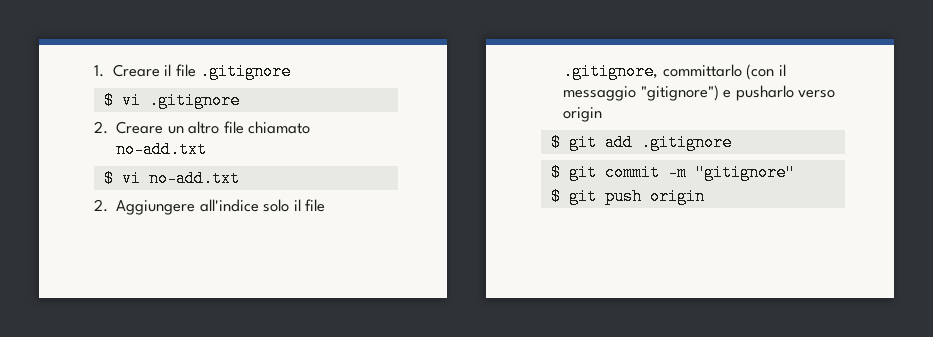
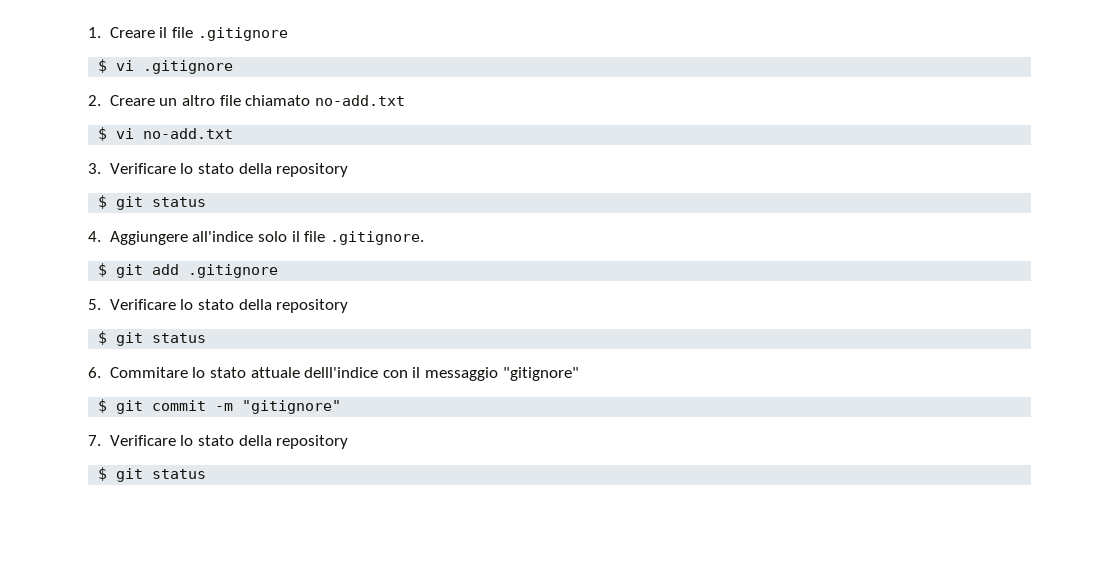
- 2. Aggiungere all'indice solo il file .gitignore, committarlo (con il messaggio "gitignore") e pusharlo verso origin
+ 3. Verificare lo stato della repository
+ $ git status
+ 4. Aggiungere all'indice solo il file .gitignore.
  $ git add .gitignore
+ 5. Verificare lo stato della repository
+ $ git status
+ 6. Commitare lo stato attuale delll'indice con il messaggio "gitignore"
- $ git push origin
+ 7. Verificare lo stato della repository
+ $ git status

